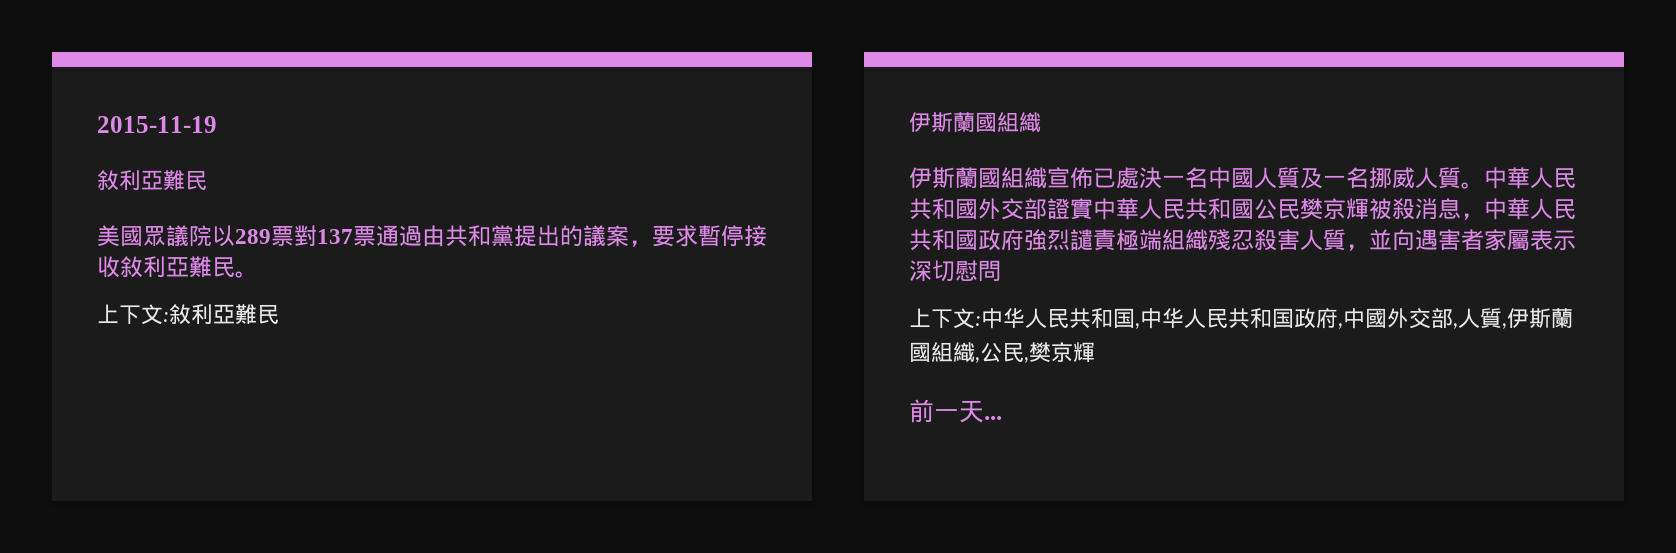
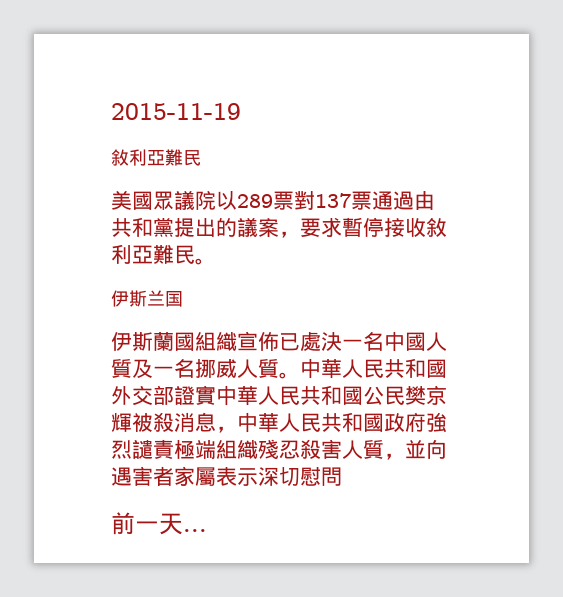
- 上下文:敘利亞難民
- 伊斯蘭國組織
+ 伊斯兰国
- 上下文:中华人民共和国,中华人民共和国政府,中國外交部,人質,伊斯蘭國組織,公民,樊京輝

